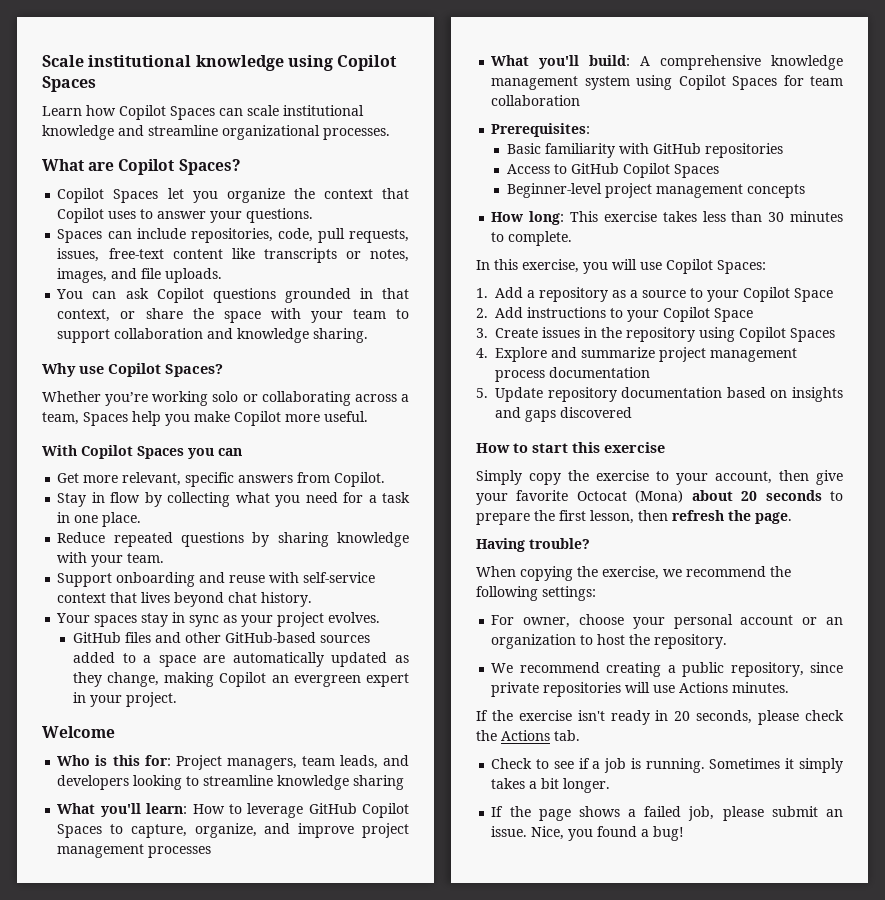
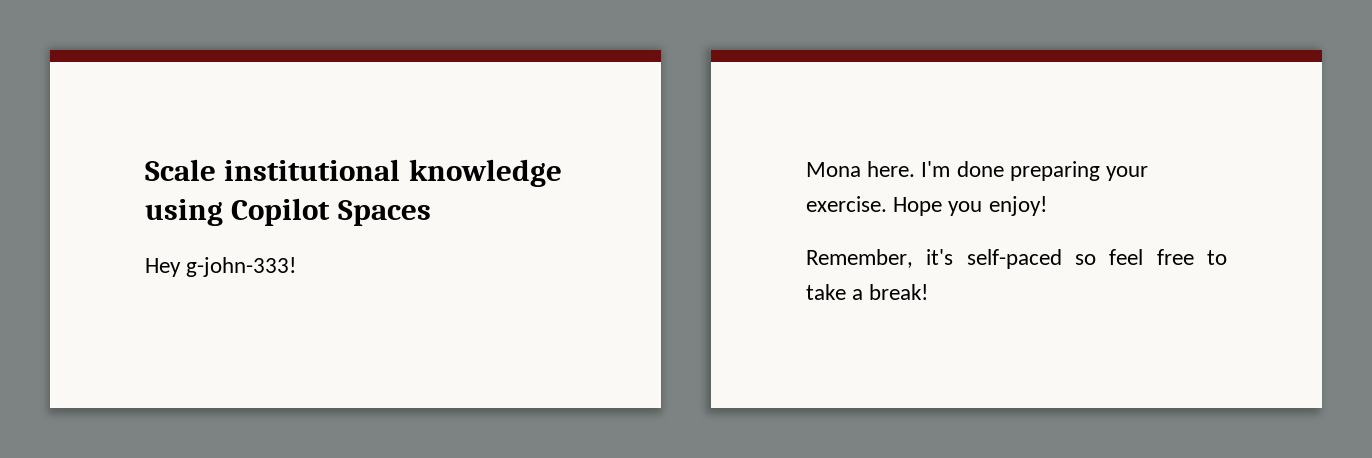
- Learn how Copilot Spaces can scale institutional knowledge and streamline organizational processes.
- What are Copilot Spaces?
- Copilot Spaces let you organize the context that Copilot uses to answer your questions.
- Spaces can include repositories, code, pull requests, issues, free-text content like transcripts or notes, images, and file uploads.
- You can ask Copilot questions grounded in that context, or share the space with your team to support collaboration and knowledge sharing.
- Why use Copilot Spaces?
- Whether you’re working solo or collaborating across a team, Spaces help you make Copilot more useful.
- With Copilot Spaces you can
- Get more relevant, specific answers from Copilot.
- Stay in flow by collecting what you need for a task in one place.
- Reduce repeated questions by sharing knowledge with your team.
- Support onboarding and reuse with self-service context that lives beyond chat history.
- Your spaces stay in sync as your project evolves.
- GitHub files and other GitHub-based sources added to a space are automatically updated as they change, making Copilot an evergreen expert in your project.
- Welcome
- Who is this for: Project managers, team leads, and developers looking to streamline knowledge sharing
- What you'll learn: How to leverage GitHub Copilot Spaces to capture, organize, and improve project management processes
- What you'll build: A comprehensive knowledge management system using Copilot Spaces for team collaboration
- Prerequisites:
- Basic familiarity with GitHub repositories
- Access to GitHub Copilot Spaces
- Beginner-level project management concepts
- How long: This exercise takes less than 30 minutes to complete.
- In this exercise, you will use Copilot Spaces:
- 1. Add a repository as a source to your Copilot Space
- 2. Add instructions to your Copilot Space
- 3. Create issues in the repository using Copilot Spaces
- 4. Explore and summarize project management process documentation
- 5. Update repository documentation based on insights and gaps discovered
- How to start this exercise
- Simply copy the exercise to your account, then give your favorite Octocat (Mona) about 20 seconds to prepare the first lesson, then refresh the page.
- Having trouble?
- When copying the exercise, we recommend the following settings:
- For owner, choose your personal account or an organization to host the repository.
- We recommend creating a public repository, since private repositories will use Actions minutes.
- If the exercise isn't ready in 20 seconds, please check the Actions tab.
- Check to see if a job is running. Sometimes it simply takes a bit longer.
- If the page shows a failed job, please submit an issue. Nice, you found a bug!
+ Hey g-john-333!
+ Mona here. I'm done preparing your exercise. Hope you enjoy!
+ Remember, it's self-paced so feel free to take a break!

